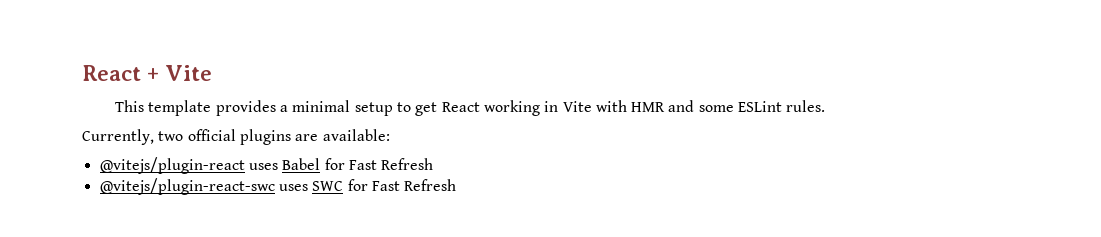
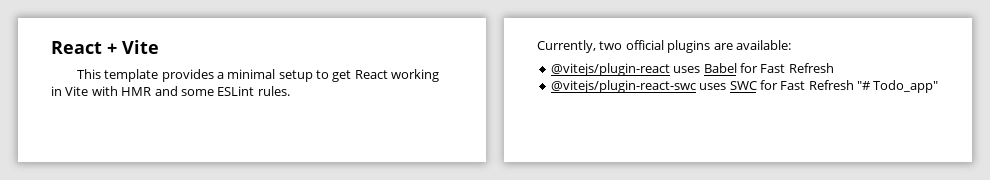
- @vitejs/plugin-react-swc uses SWC for Fast Refresh
+ @vitejs/plugin-react-swc uses SWC for Fast Refresh "# Todo_app"

